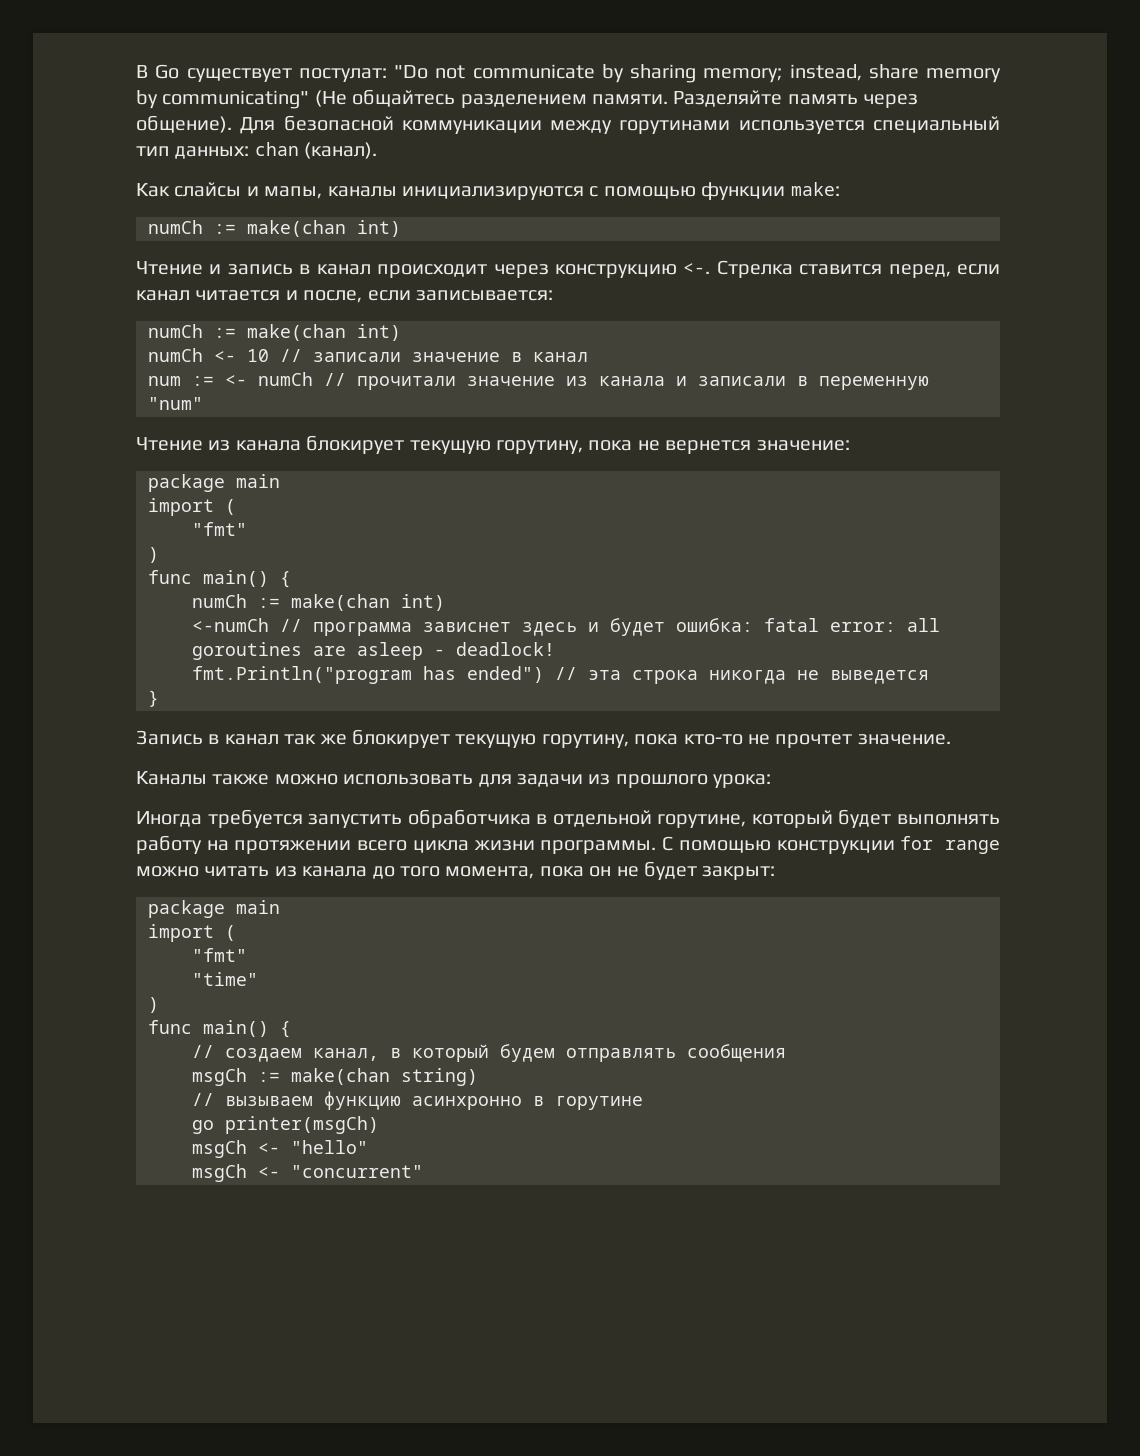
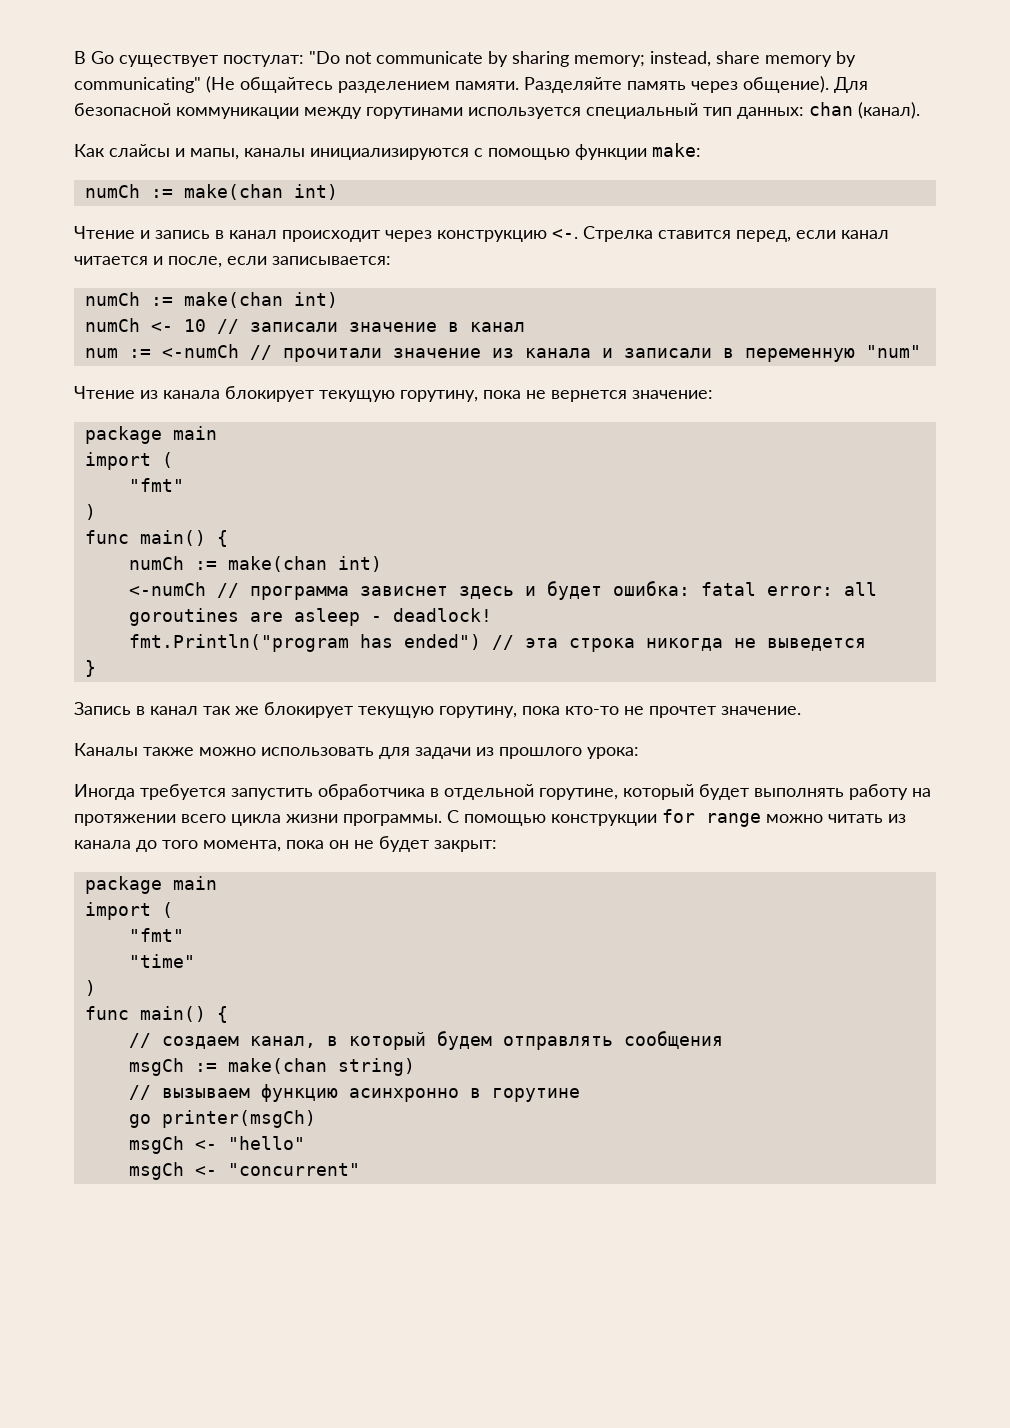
- num := <- numCh // прочитали значение из канала и записали в переменную "num"
+ num := <-numCh // прочитали значение из канала и записали в переменную "num"

